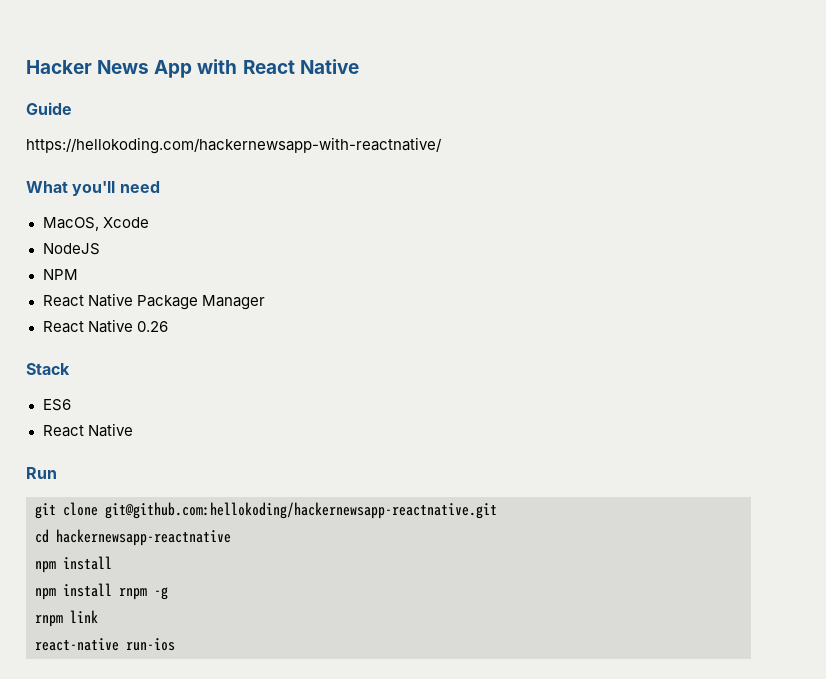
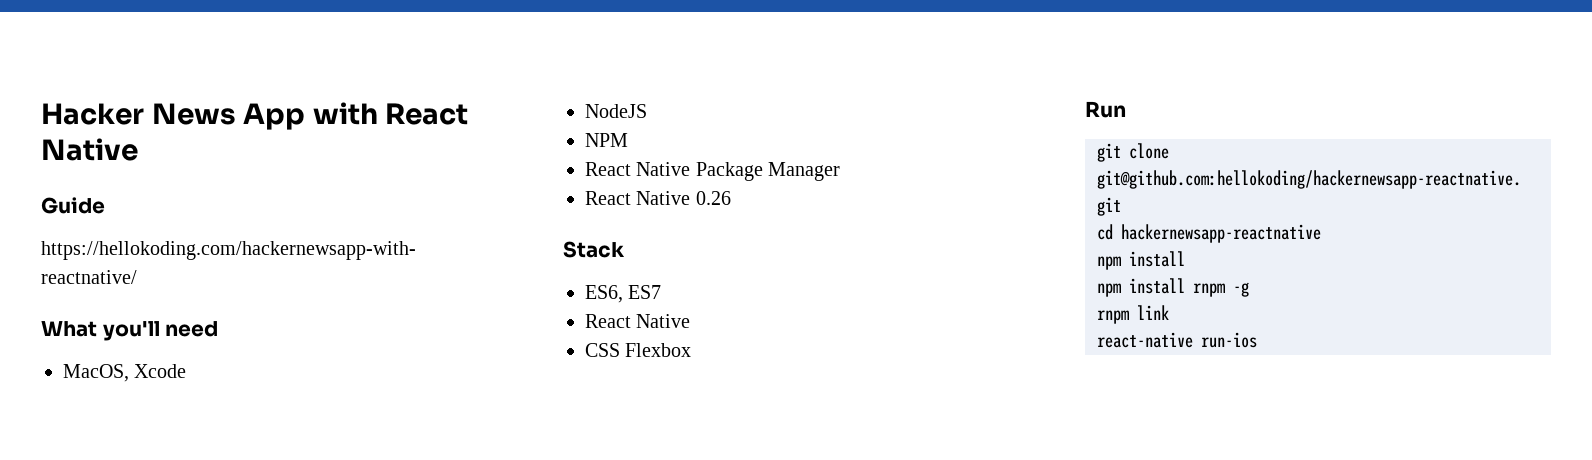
- ES6
+ ES6, ES7
  React Native
+ CSS Flexbox

